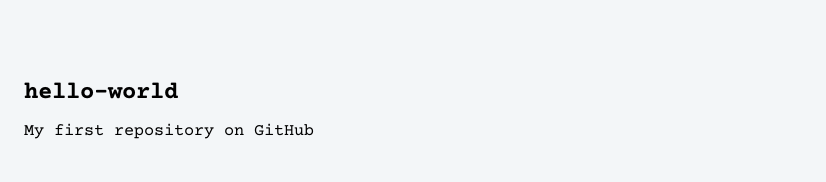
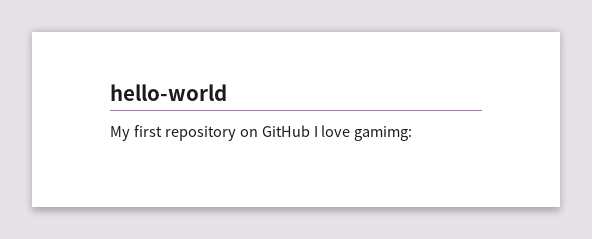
- My first repository on GitHub
+ My first repository on GitHub I love gamimg:

